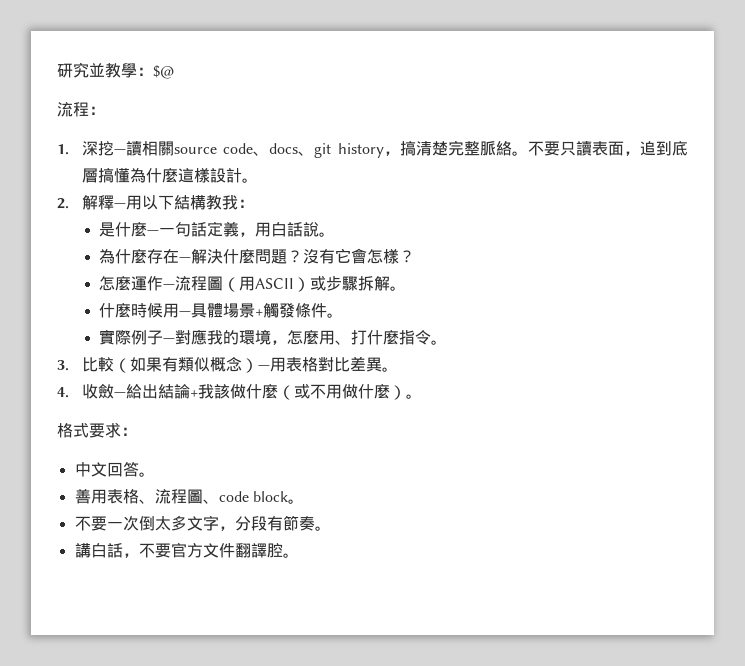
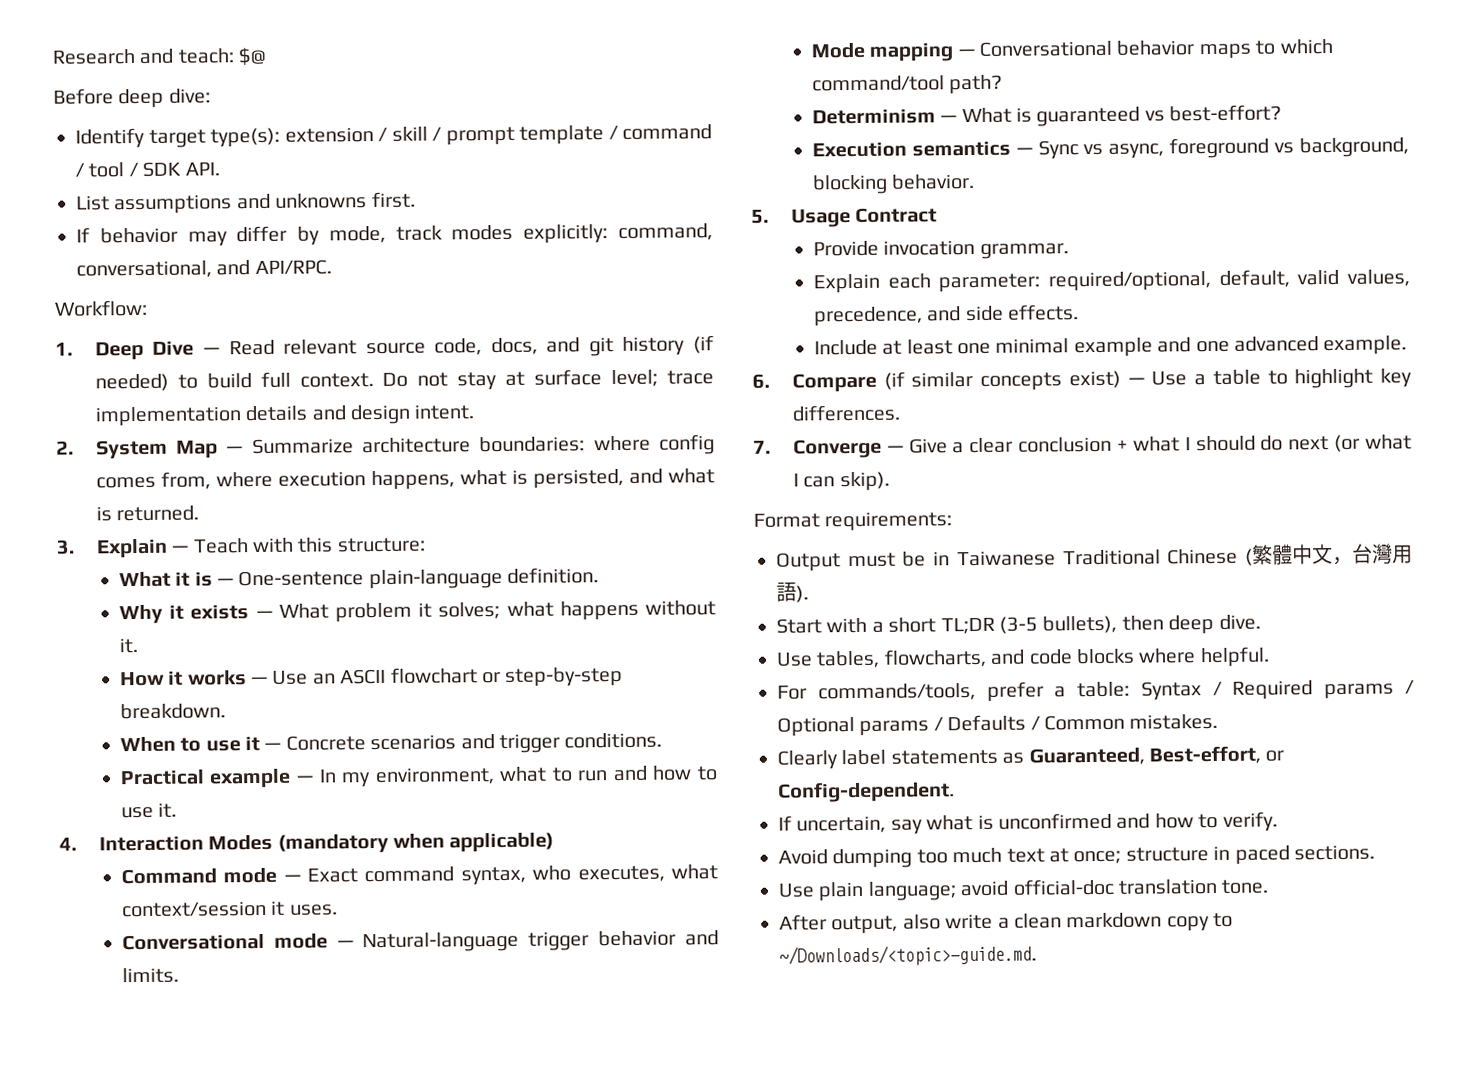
- 研究並教學：$@
- 流程：
- 1.深挖—讀相關source code、docs、git history，搞清楚完整脈絡。不要只讀表面，追到底層搞懂為什麼這樣設計。
- 2.解釋—用以下結構教我：
- 是什麼—一句話定義，用白話說。
- 為什麼存在—解決什麼問題？沒有它會怎樣？
- 怎麼運作—流程圖（用ASCII）或步驟拆解。
- 什麼時候用—具體場景+觸發條件。
- 實際例子—對應我的環境，怎麼用、打什麼指令。
- 3.比較（如果有類似概念）—用表格對比差異。
- 4.收斂—給出結論+我該做什麼（或不用做什麼）。
- 格式要求：
- 中文回答。
- 善用表格、流程圖、code block。
- 不要一次倒太多文字，分段有節奏。
- 講白話，不要官方文件翻譯腔。
+ Research and teach: $@
+ Before deep dive:
+ Identify target type(s): extension / skill / prompt template / command / tool / SDK API.
+ List assumptions and unknowns first.
+ If behavior may differ by mode, track modes explicitly: command, conversational, and API/RPC.
+ Workflow:
+ 1. Deep Dive — Read relevant source code, docs, and git history (if needed) to build full context. Do not stay at surface level; trace implementation details and design intent.
+ 2. System Map — Summarize architecture boundaries: where config comes from, where execution happens, what is persisted, and what is returned.
+ 3. Explain — Teach with this structure:
+ What it is — One-sentence plain-language definition.
+ Why it exists — What problem it solves; what happens without it.
+ How it works — Use an ASCII flowchart or step-by-step breakdown.
+ When to use it — Concrete scenarios and trigger conditions.
+ Practical example — In my environment, what to run and how to use it.
+ 4. Interaction Modes (mandatory when applicable)
+ Command mode — Exact command syntax, who executes, what context/session it uses.
+ Conversational mode — Natural-language trigger behavior and limits.
+ Mode mapping — Conversational behavior maps to which command/tool path?
+ Determinism — What is guaranteed vs best-effort?
+ Execution semantics — Sync vs async, foreground vs background, blocking behavior.
+ 5. Usage Contract
+ Provide invocation grammar.
+ Explain each parameter: required/optional, default, valid values, precedence, and side effects.
+ Include at least one minimal example and one advanced example.
+ 6. Compare (if similar concepts exist) — Use a table to highlight key differences.
+ 7. Converge — Give a clear conclusion + what I should do next (or what I can skip).
+ Format requirements:
+ Output must be in Taiwanese Traditional Chinese (繁體中文，台灣用語).
+ Start with a short TL;DR (3-5 bullets), then deep dive.
+ Use tables, flowcharts, and code blocks where helpful.
+ For commands/tools, prefer a table: Syntax / Required params / Optional params / Defaults / Common mistakes.
+ Clearly label statements as Guaranteed, Best-effort, or Config-dependent.
+ If uncertain, say what is unconfirmed and how to verify.
+ Avoid dumping too much text at once; structure in paced sections.
+ Use plain language; avoid official-doc translation tone.
+ After output, also write a clean markdown copy to ~/Downloads/<topic>-guide.md.

